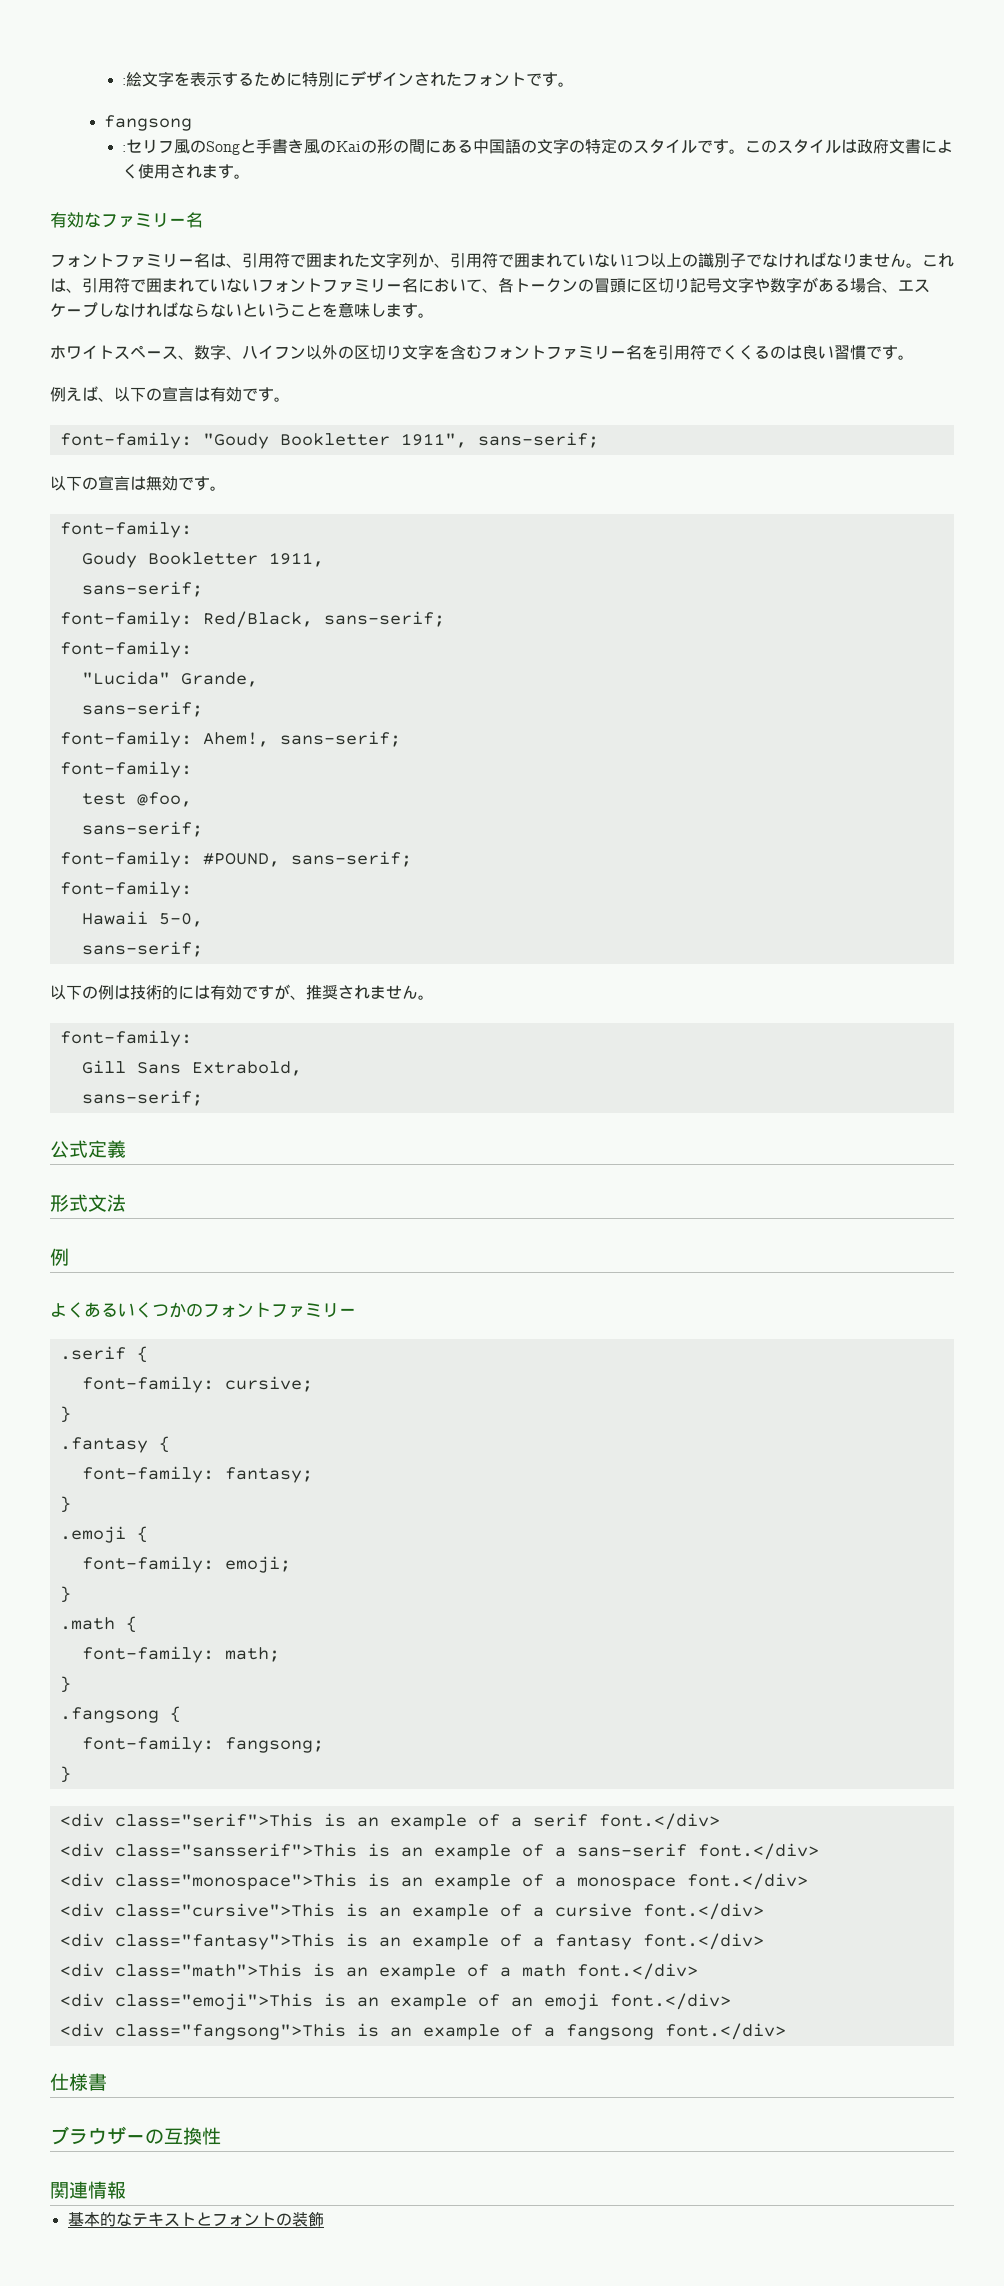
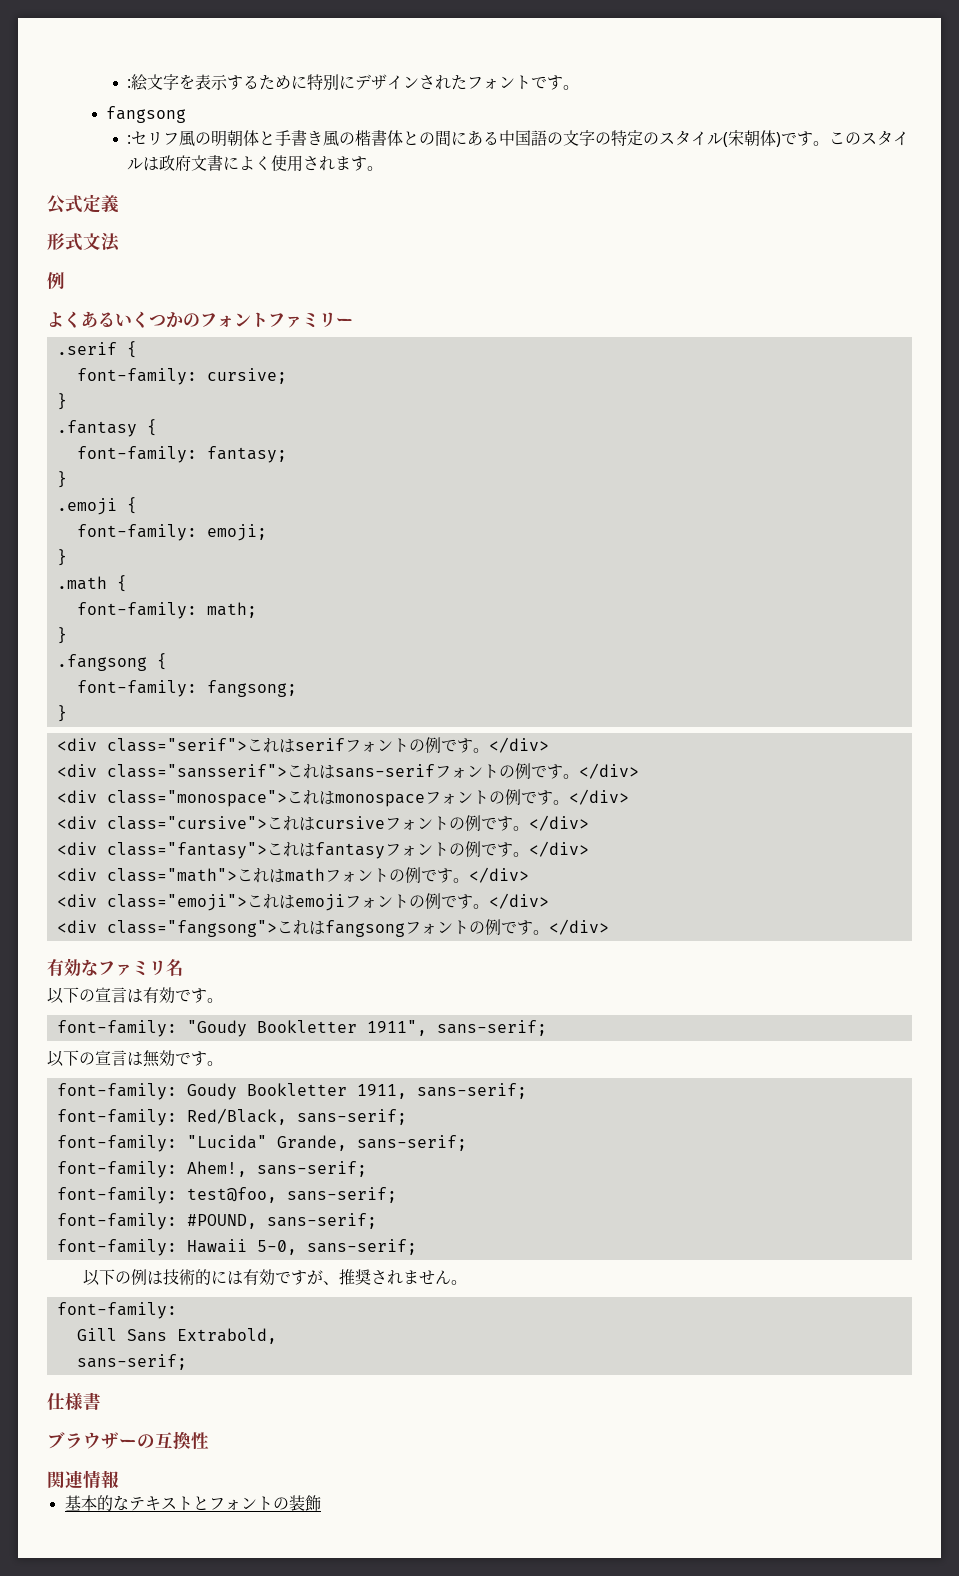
- :セリフ風のSongと手書き風のKaiの形の間にある中国語の文字の特定のスタイルです。
+ :セリフ風の明朝体と手書き風の楷書体との間にある中国語の文字の特定のスタイル(宋朝体)です。
- 有効なファミリー名
- フォントファミリー名は、引用符で囲まれた文字列か、引用符で囲まれていない1つ以上の識別子でなければなりません。これは、引用符で囲まれていないフォントファミリー名において、各トークンの冒頭に区切り記号文字や数字がある場合、エスケープしなければならないということを意味します。
- ホワイトスペース、数字、ハイフン以外の区切り文字を含むフォントファミリー名を引用符でくくるのは良い習慣です。
- 例えば、以下の宣言は有効です。
- font-family: "Goudy Bookletter 1911", sans-serif;
- 以下の宣言は無効です。
- font-family:
- Goudy Bookletter 1911,
- sans-serif;
- font-family: Red/Black, sans-serif;
- font-family:
- "Lucida" Grande,
- sans-serif;
- font-family: Ahem!, sans-serif;
- font-family:
- test @foo,
- sans-serif;
- font-family: #POUND, sans-serif;
- font-family:
- Hawaii 5-0,
- sans-serif;
- 以下の例は技術的には有効ですが、推奨されません。
- font-family:
- Gill Sans Extrabold,
- sans-serif;
- <div class="serif">This is an example of a serif font.</div>
- <div class="sansserif">This is an example of a sans-serif font.</div>
- <div class="monospace">This is an example of a monospace font.</div>
- <div class="cursive">This is an example of a cursive font.</div>
- <div class="fantasy">This is an example of a fantasy font.</div>
- <div class="math">This is an example of a math font.</div>
- <div class="emoji">This is an example of an emoji font.</div>
- <div class="fangsong">This is an example of a fangsong font.</div>
+ <div class="serif">これはserifフォントの例です。</div>
+ <div class="sansserif">これはsans-serifフォントの例です。</div>
+ <div class="monospace">これはmonospaceフォントの例です。</div>
+ <div class="cursive">これはcursiveフォントの例です。</div>
+ <div class="fantasy">これはfantasyフォントの例です。</div>
+ <div class="math">これはmathフォントの例です。</div>
+ <div class="emoji">これはemojiフォントの例です。</div>
+ <div class="fangsong">これはfangsongフォントの例です。</div>
+ 有効なファミリ名
+ 以下の宣言は有効です。
+ font-family: "Goudy Bookletter 1911", sans-serif;
+ 以下の宣言は無効です。
+ font-family: Goudy Bookletter 1911, sans-serif;
+ font-family: Red/Black, sans-serif;
+ font-family: "Lucida" Grande, sans-serif;
+ font-family: Ahem!, sans-serif;
+ font-family: test@foo, sans-serif;
+ font-family: #POUND, sans-serif;
+ font-family: Hawaii 5-0, sans-serif;
+ 以下の例は技術的には有効ですが、推奨されません。
+ font-family:
+ Gill Sans Extrabold,
+ sans-serif;

